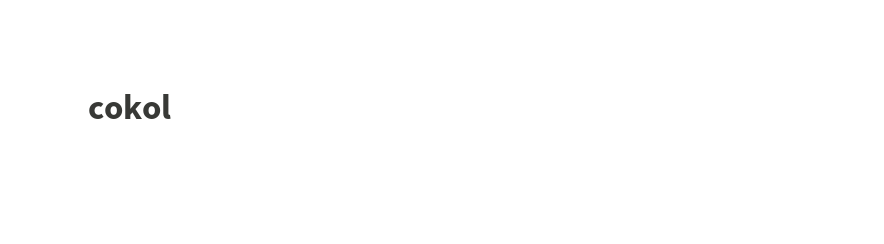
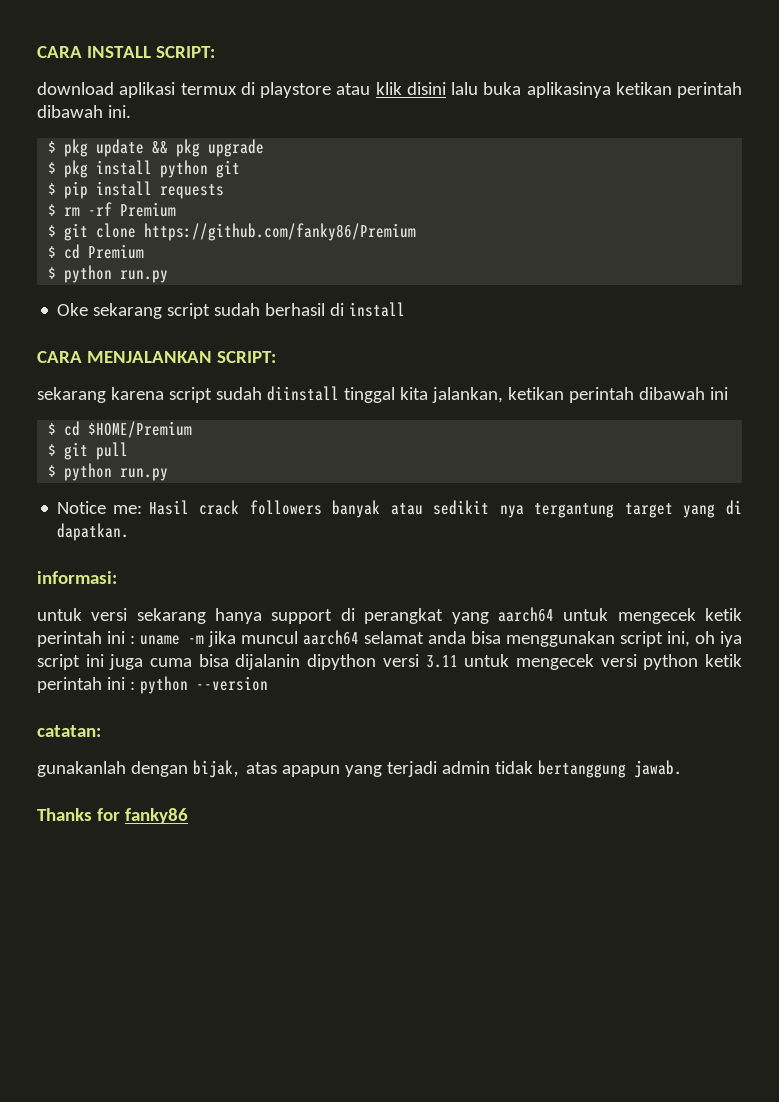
- cokol
+ CARA INSTALL SCRIPT:
+ download aplikasi termux di playstore atau klik disini lalu buka aplikasinya ketikan perintah dibawah ini.
+ $ pkg update && pkg upgrade
+ $ pkg install python git
+ $ pip install requests
+ $ rm -rf Premium
+ $ git clone https://github.com/fanky86/Premium
+ $ cd Premium
+ $ python run.py
+ Oke sekarang script sudah berhasil di install
+ CARA MENJALANKAN SCRIPT:
+ sekarang karena script sudah diinstall tinggal kita jalankan, ketikan perintah dibawah ini
+ $ cd $HOME/Premium
+ $ git pull
+ $ python run.py
+ Notice me: Hasil crack followers banyak atau sedikit nya tergantung target yang di dapatkan.
+ informasi:
+ untuk versi sekarang hanya support di perangkat yang aarch64 untuk mengecek ketik perintah ini : uname -m jika muncul aarch64 selamat anda bisa menggunakan script ini, oh iya script ini juga cuma bisa dijalanin dipython versi 3.11 untuk mengecek versi python ketik perintah ini : python --version
+ catatan:
+ gunakanlah dengan bijak, atas apapun yang terjadi admin tidak bertanggung jawab.
+ Thanks for fanky86

